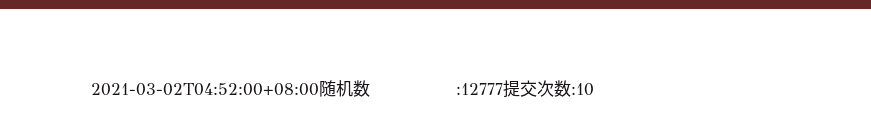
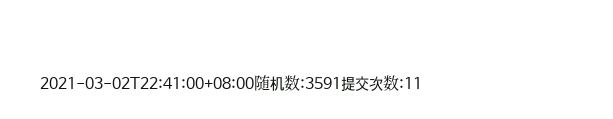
- 2021-03-02T04:52:00+08:00随机数:12777提交次数:10
+ 2021-03-02T22:41:00+08:00随机数:3591提交次数:11

